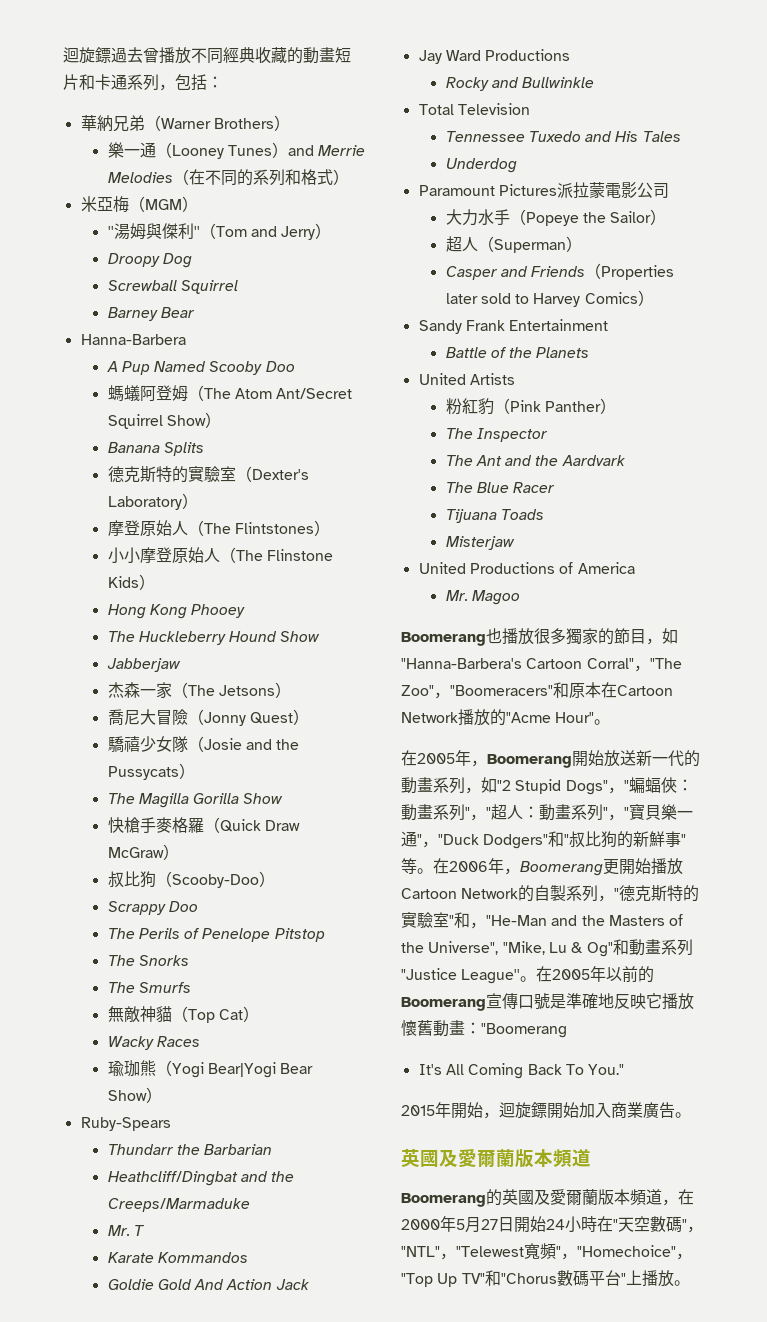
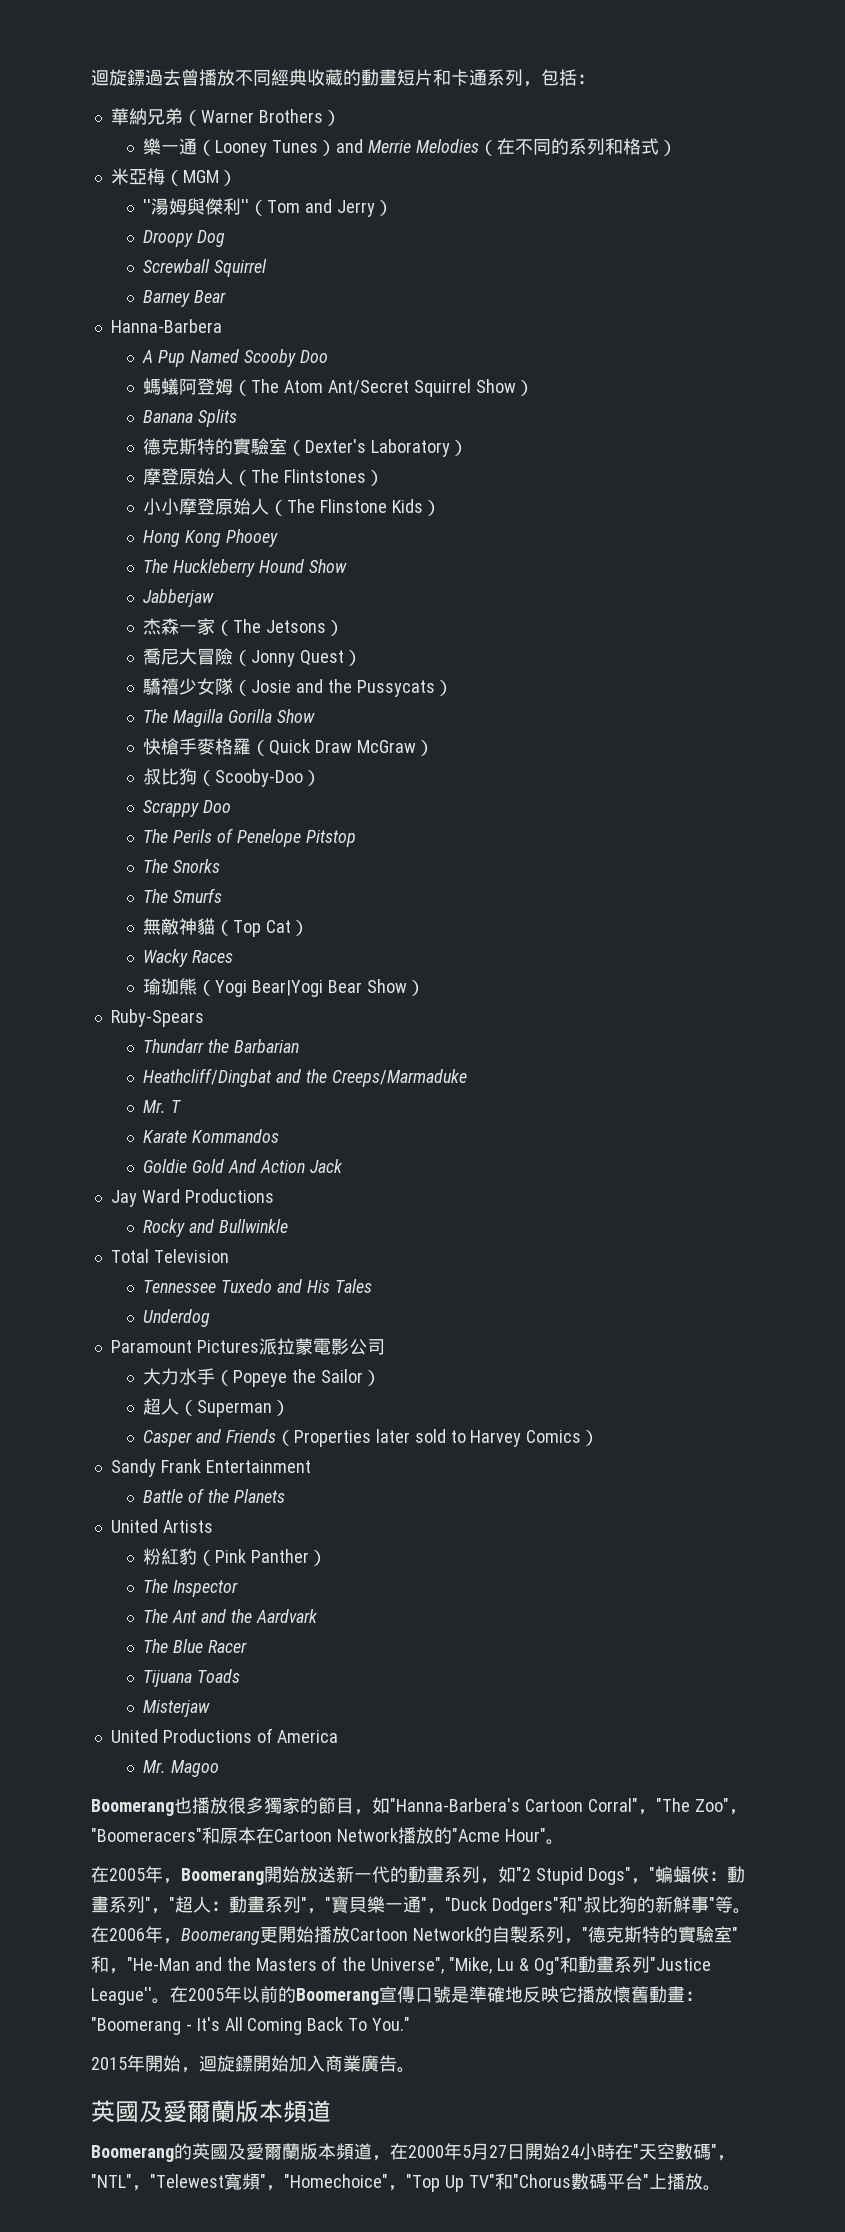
- 在2005年以前的Boomerang宣傳口號是準確地反映它播放懷舊動畫："Boomerang
- It's All Coming Back To You."
+ 在2005年以前的Boomerang宣傳口號是準確地反映它播放懷舊動畫："Boomerang - It's All Coming Back To You."

